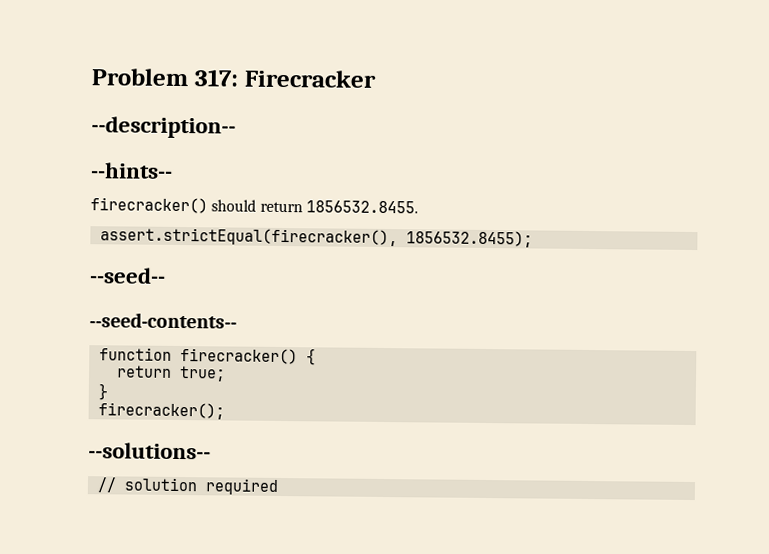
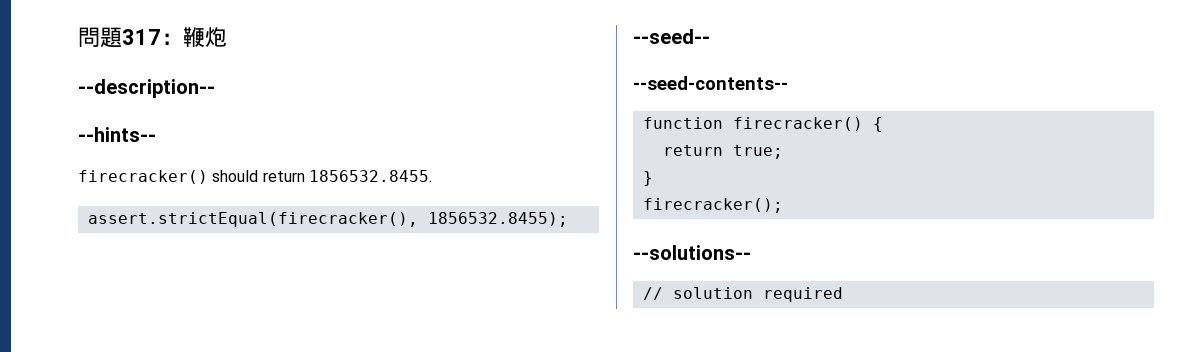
- Problem 317: Firecracker
+ 問題317：鞭炮

